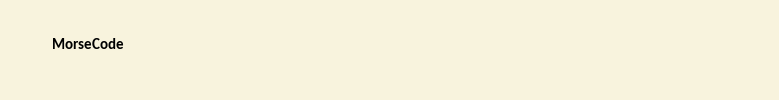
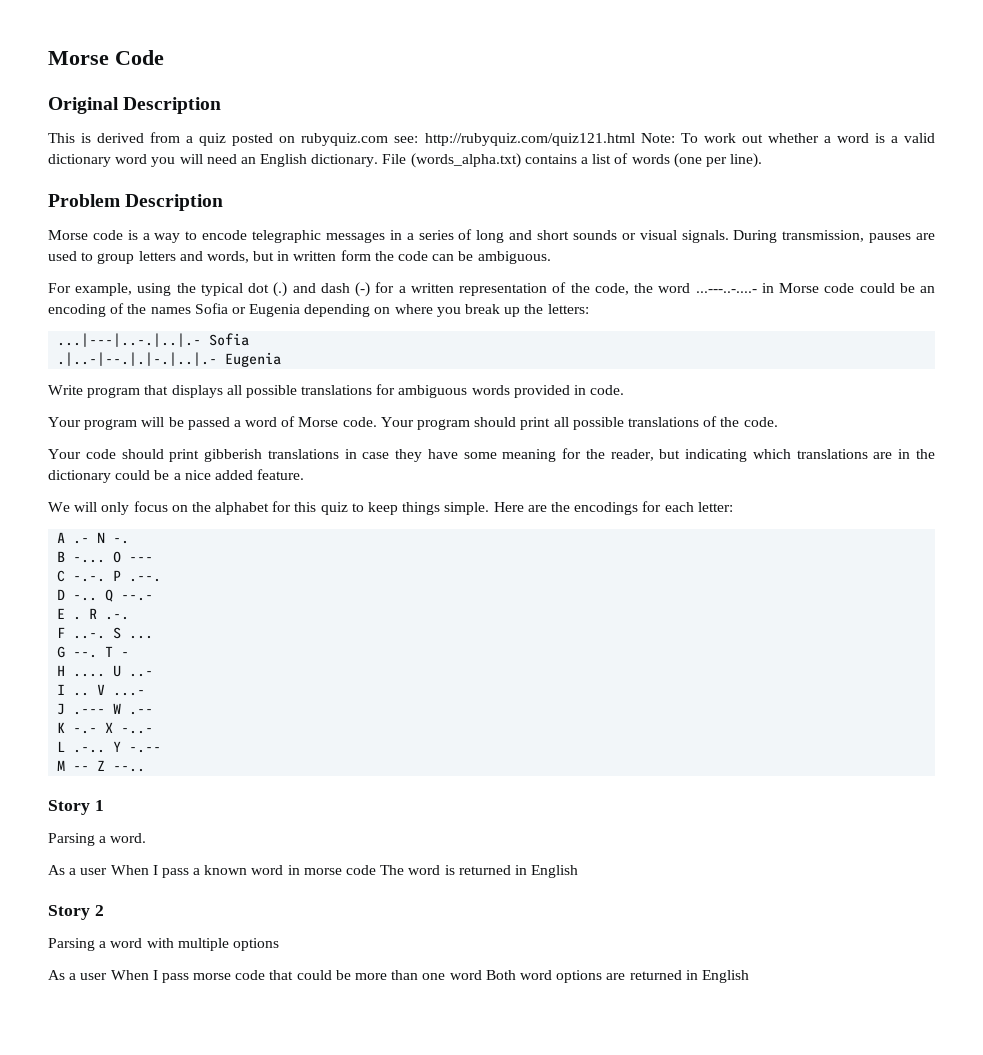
- MorseCode
+ Morse Code
+ Original Description
+ This is derived from a quiz posted on rubyquiz.com see: http://rubyquiz.com/quiz121.html Note: To work out whether a word is a valid dictionary word you will need an English dictionary. File (words_alpha.txt) contains a list of words (one per line).
+ Problem Description
+ Morse code is a way to encode telegraphic messages in a series of long and short sounds or visual signals. During transmission, pauses are used to group letters and words, but in written form the code can be ambiguous.
+ For example, using the typical dot (.) and dash (-) for a written representation of the code, the word ...---..-....- in Morse code could be an encoding of the names Sofia or Eugenia depending on where you break up the letters:
+ ...|---|..-.|..|.- Sofia
+ .|..-|--.|.|-.|..|.- Eugenia
+ Write program that displays all possible translations for ambiguous words provided in code.
+ Your program will be passed a word of Morse code. Your program should print all possible translations of the code.
+ Your code should print gibberish translations in case they have some meaning for the reader, but indicating which translations are in the dictionary could be a nice added feature.
+ We will only focus on the alphabet for this quiz to keep things simple. Here are the encodings for each letter:
+ A .- N -.
+ B -... O ---
+ C -.-. P .--.
+ D -.. Q --.-
+ E . R .-.
+ F ..-. S ...
+ G --. T -
+ H .... U ..-
+ I .. V ...-
+ J .--- W .--
+ K -.- X -..-
+ L .-.. Y -.--
+ M -- Z --..
+ Story 1
+ Parsing a word.
+ As a user When I pass a known word in morse code The word is returned in English
+ Story 2
+ Parsing a word with multiple options
+ As a user When I pass morse code that could be more than one word Both word options are returned in English

